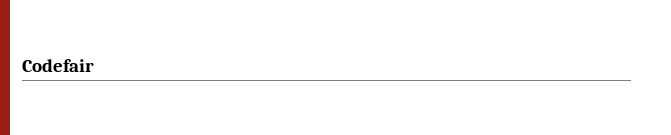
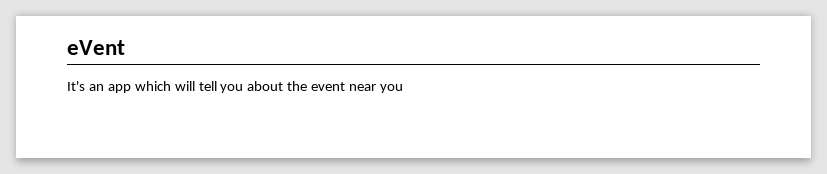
- Codefair
+ eVent
+ It's an app which will tell you about the event near you

